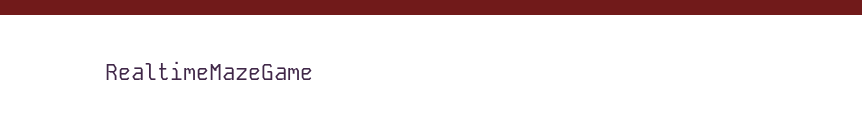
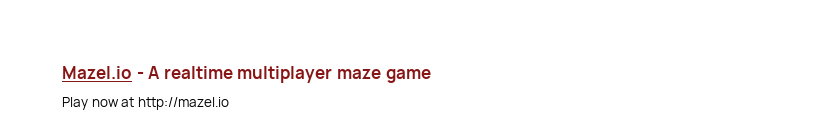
- RealtimeMazeGame
+ Mazel.io - A realtime multiplayer maze game
+ Play now at http://mazel.io

